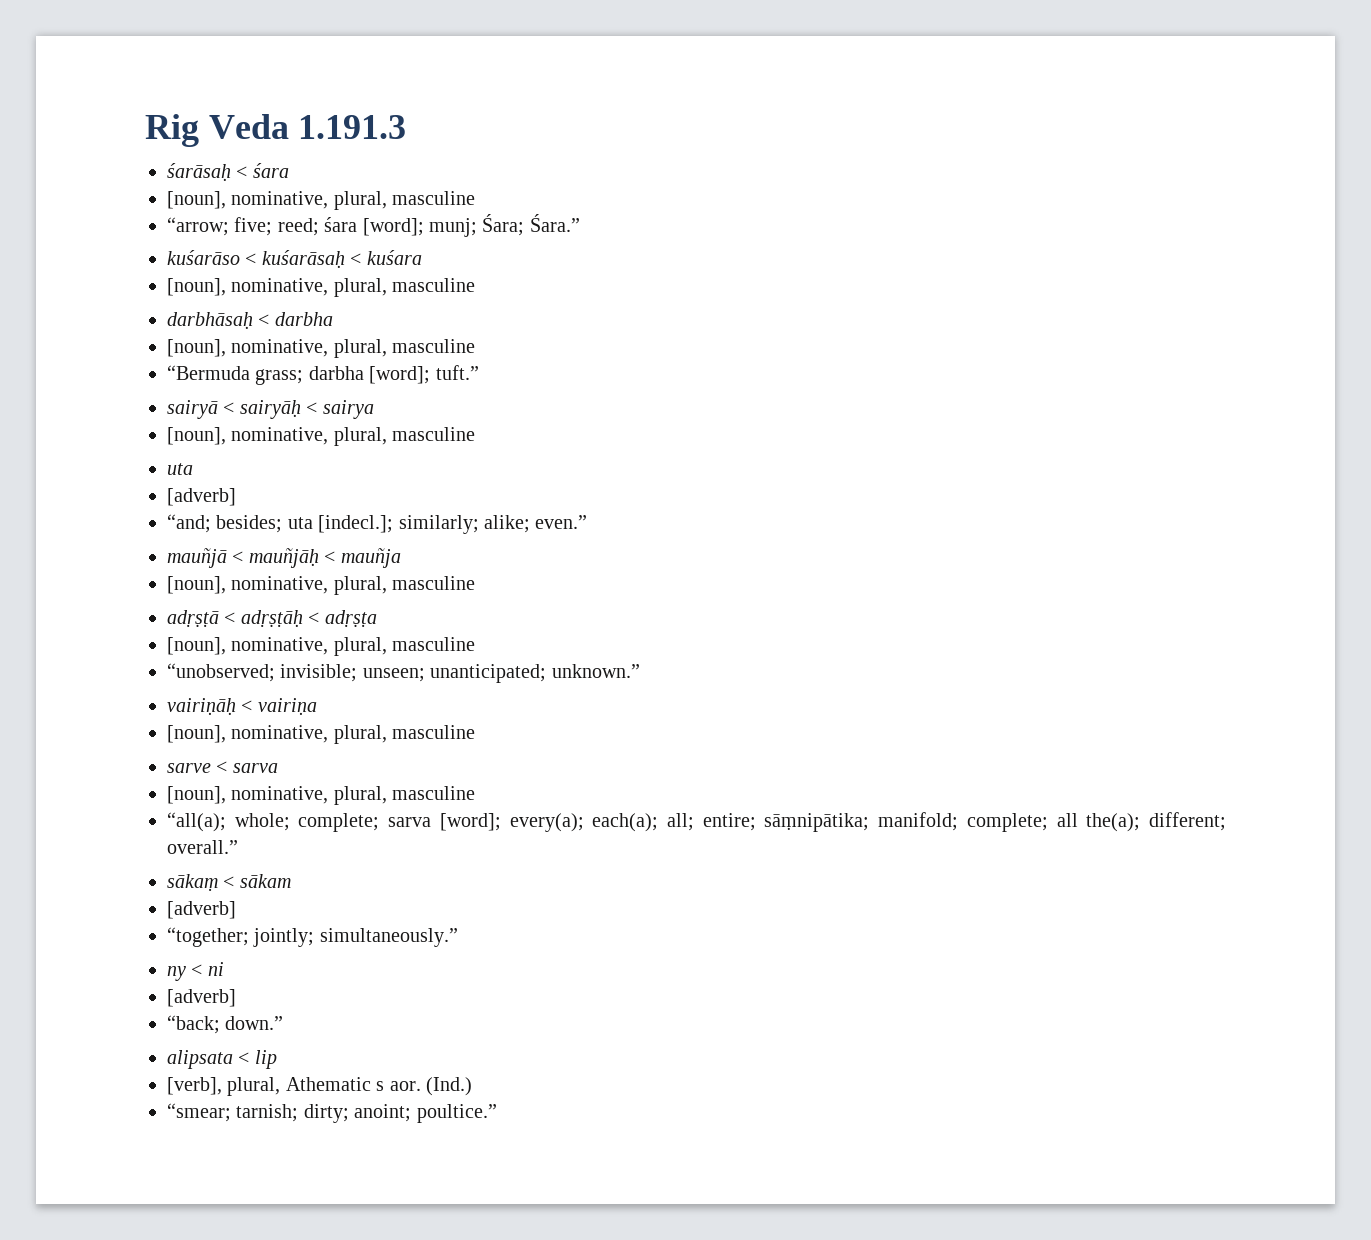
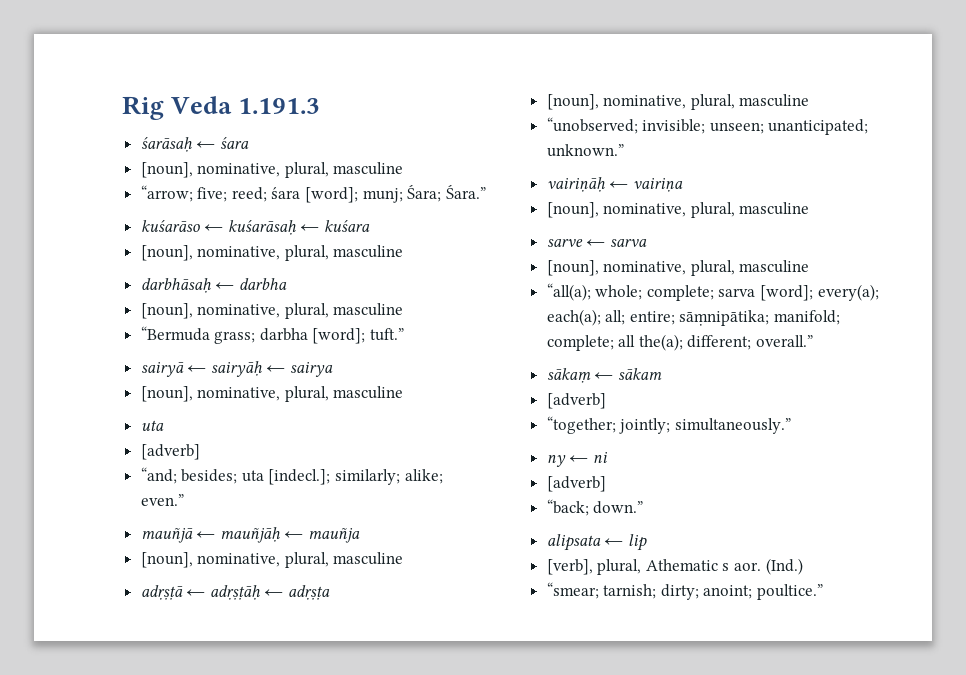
- śarāsaḥ < śara
+ śarāsaḥ ← śara
- kuśarāso < kuśarāsaḥ < kuśara
+ kuśarāso ← kuśarāsaḥ ← kuśara
- darbhāsaḥ < darbha
+ darbhāsaḥ ← darbha
- sairyā < sairyāḥ < sairya
+ sairyā ← sairyāḥ ← sairya
- mauñjā < mauñjāḥ < mauñja
+ mauñjā ← mauñjāḥ ← mauñja
- adṛṣṭā < adṛṣṭāḥ < adṛṣṭa
+ adṛṣṭā ← adṛṣṭāḥ ← adṛṣṭa
- vairiṇāḥ < vairiṇa
+ vairiṇāḥ ← vairiṇa
- sarve < sarva
+ sarve ← sarva
- sākaṃ < sākam
+ sākaṃ ← sākam
- ny < ni
+ ny ← ni
- alipsata < lip
+ alipsata ← lip

